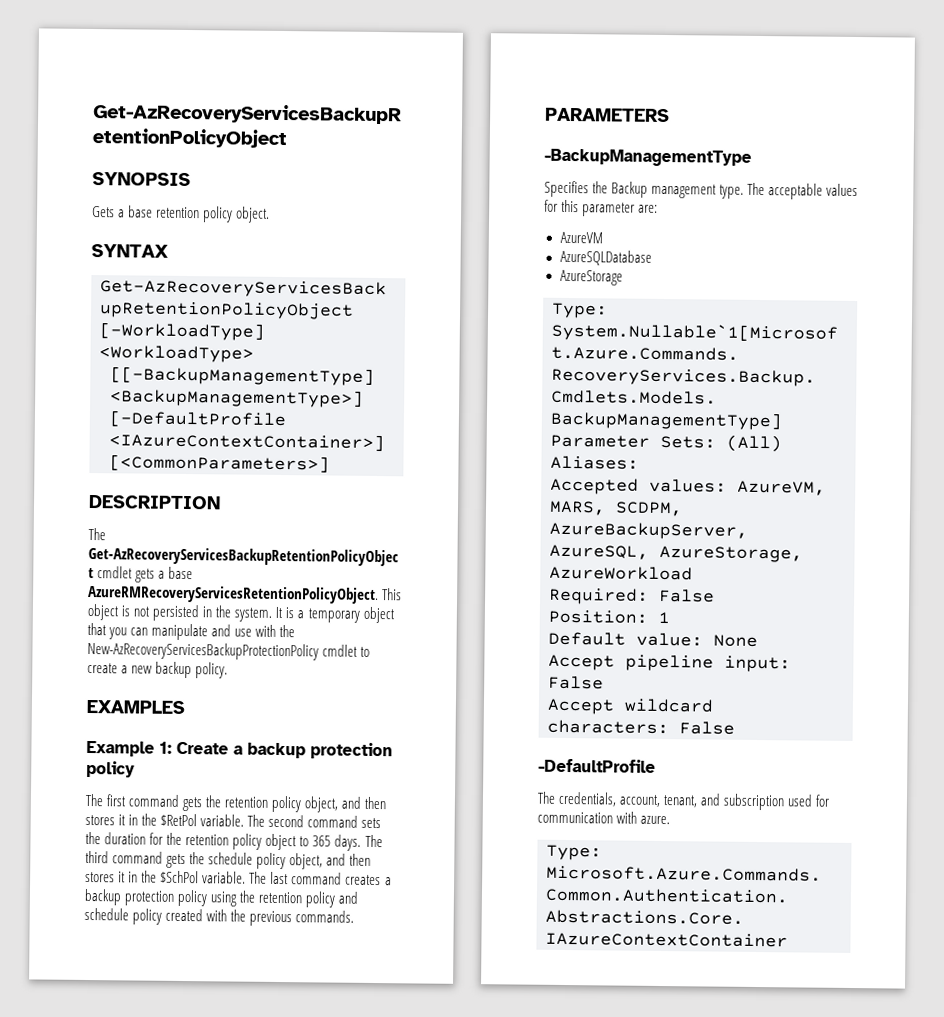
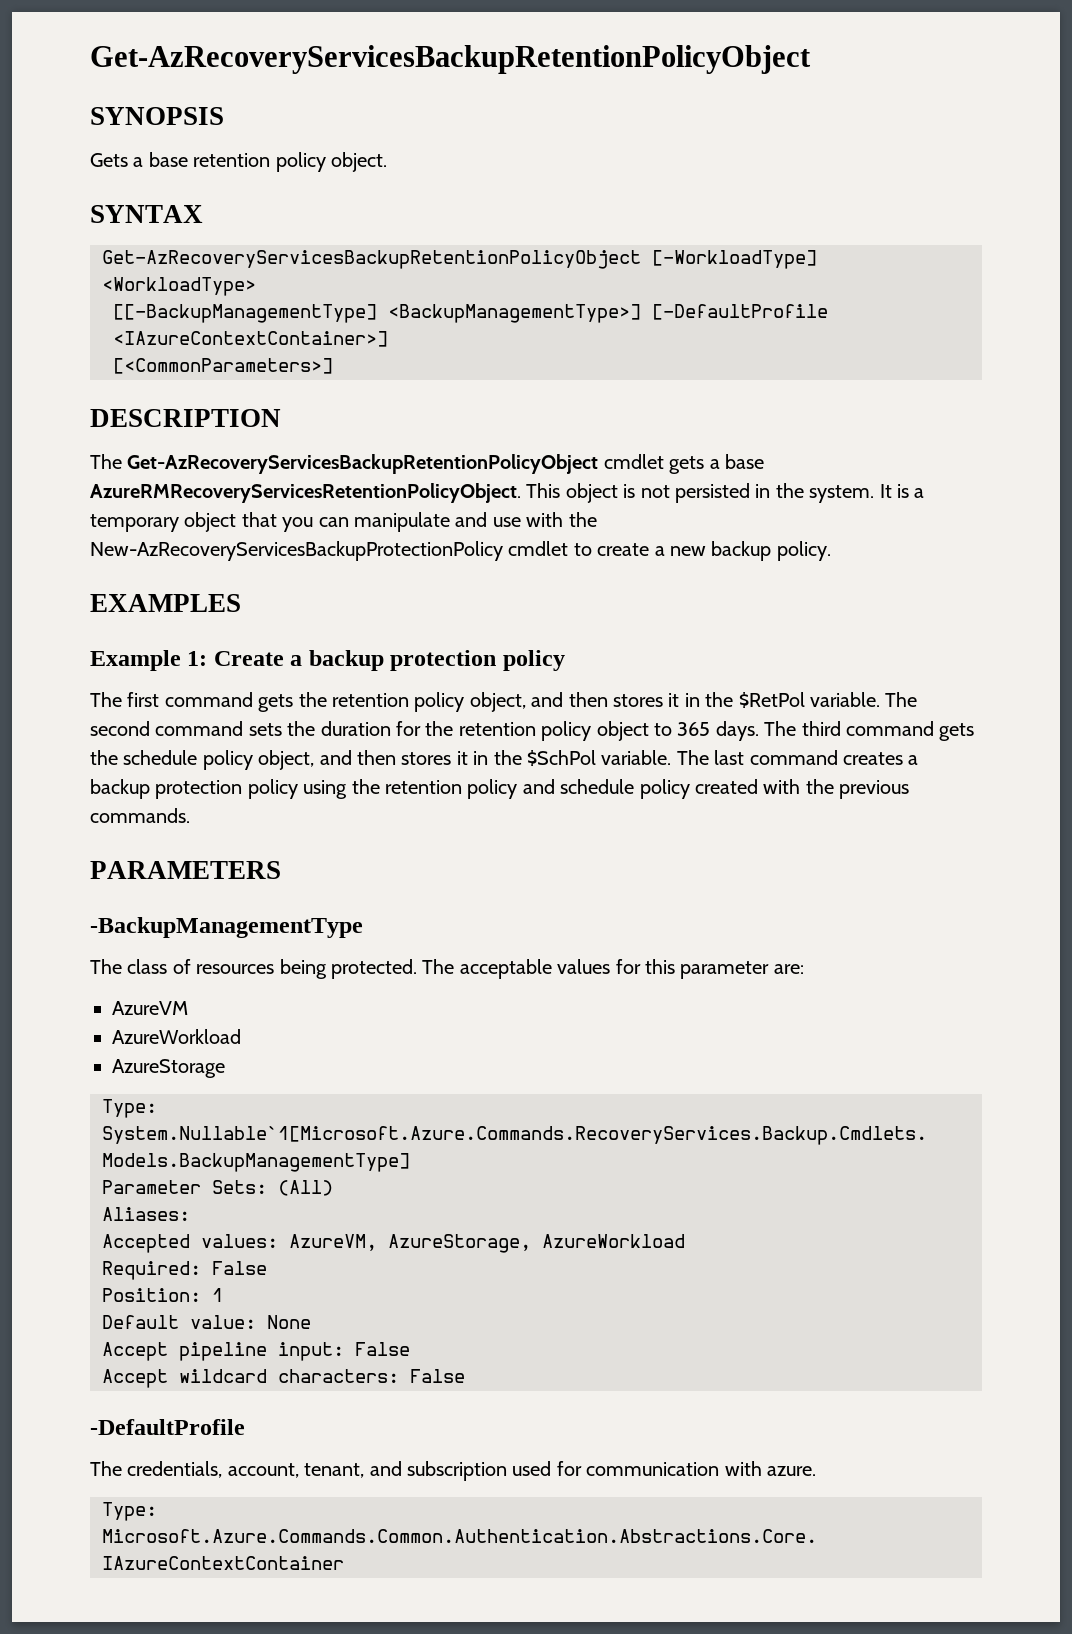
- Specifies the Backup management type.
+ The class of resources being protected.
  AzureVM
- AzureSQLDatabase
+ AzureWorkload
- Accepted values: AzureVM, MARS, SCDPM, AzureBackupServer, AzureSQL, AzureStorage, AzureWorkload
+ Accepted values: AzureVM, AzureStorage, AzureWorkload

